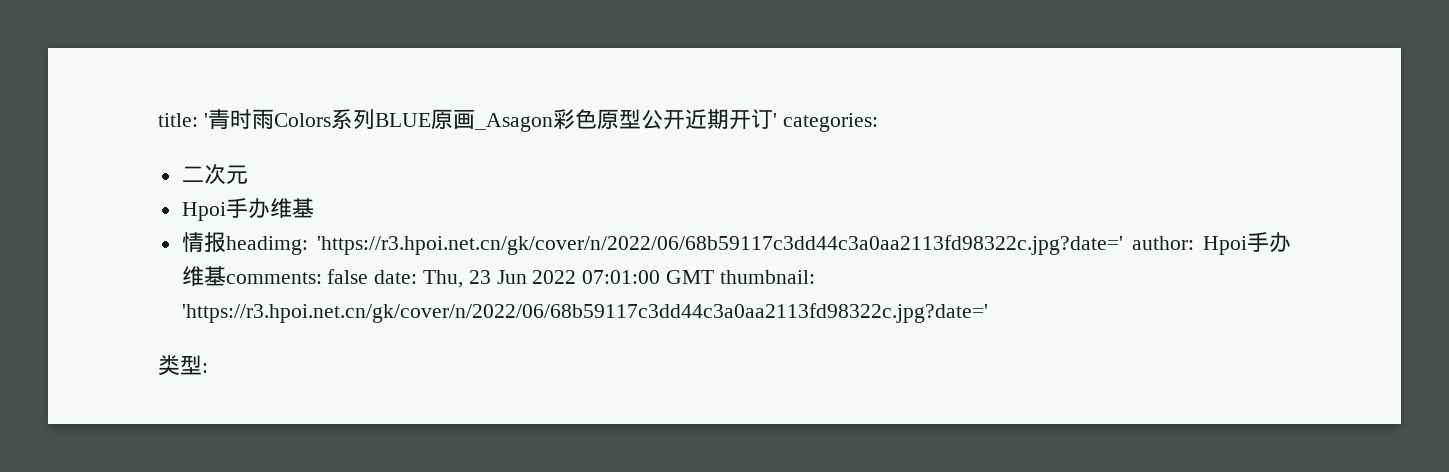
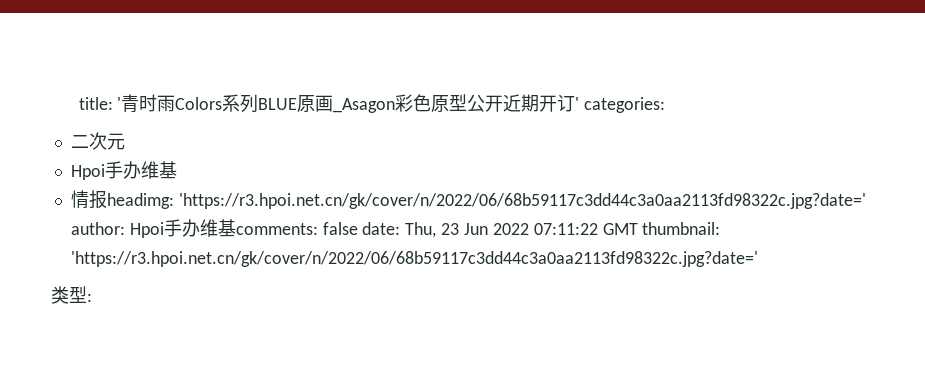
- 情报headimg: 'https://r3.hpoi.net.cn/gk/cover/n/2022/06/68b59117c3dd44c3a0aa2113fd98322c.jpg?date=' author: Hpoi手办维基comments: false date: Thu, 23 Jun 2022 07:01:00 GMT thumbnail: 'https://r3.hpoi.net.cn/gk/cover/n/2022/06/68b59117c3dd44c3a0aa2113fd98322c.jpg?date='
+ 情报headimg: 'https://r3.hpoi.net.cn/gk/cover/n/2022/06/68b59117c3dd44c3a0aa2113fd98322c.jpg?date=' author: Hpoi手办维基comments: false date: Thu, 23 Jun 2022 07:11:22 GMT thumbnail: 'https://r3.hpoi.net.cn/gk/cover/n/2022/06/68b59117c3dd44c3a0aa2113fd98322c.jpg?date='

